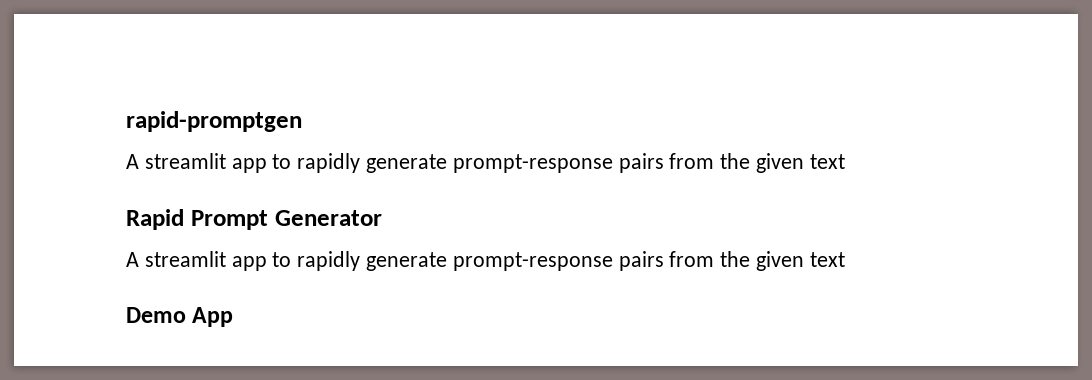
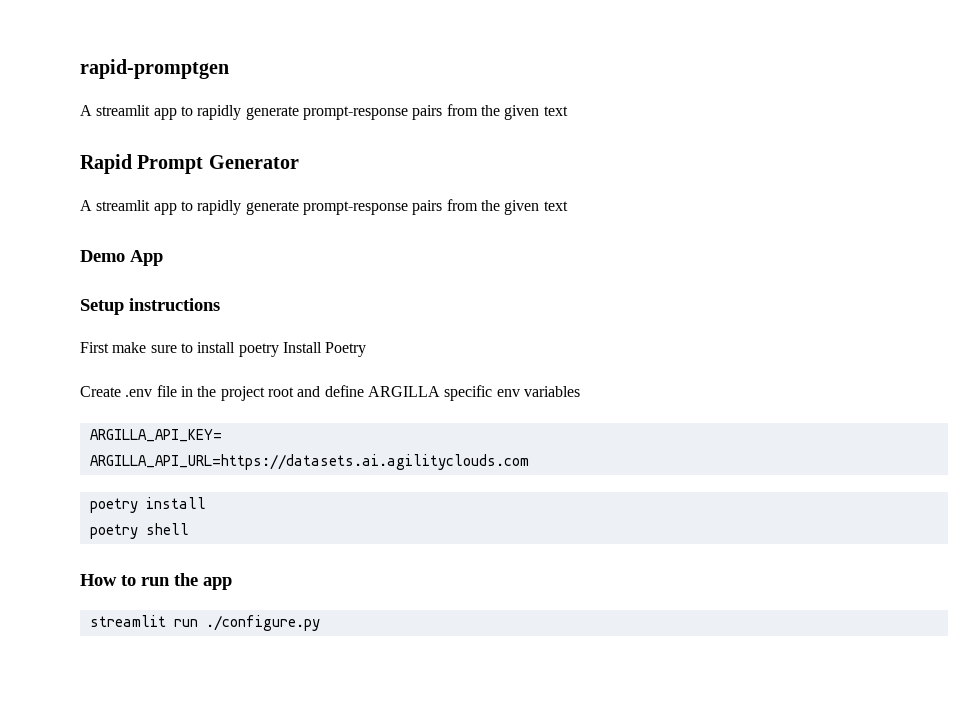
+ Setup instructions
+ First make sure to install poetry Install Poetry
+ Create .env file in the project root and define ARGILLA specific env variables
+ ARGILLA_API_KEY=
+ ARGILLA_API_URL=https://datasets.ai.agilityclouds.com
+ poetry install
+ poetry shell
+ How to run the app
+ streamlit run ./configure.py

